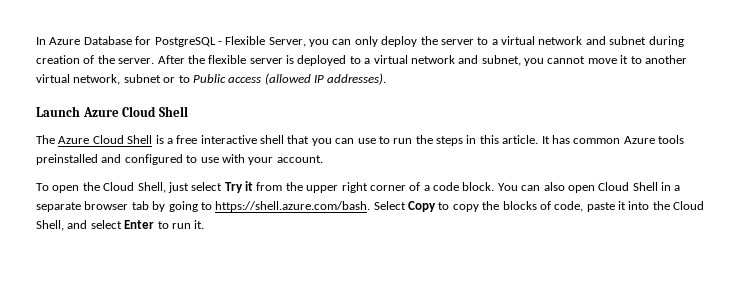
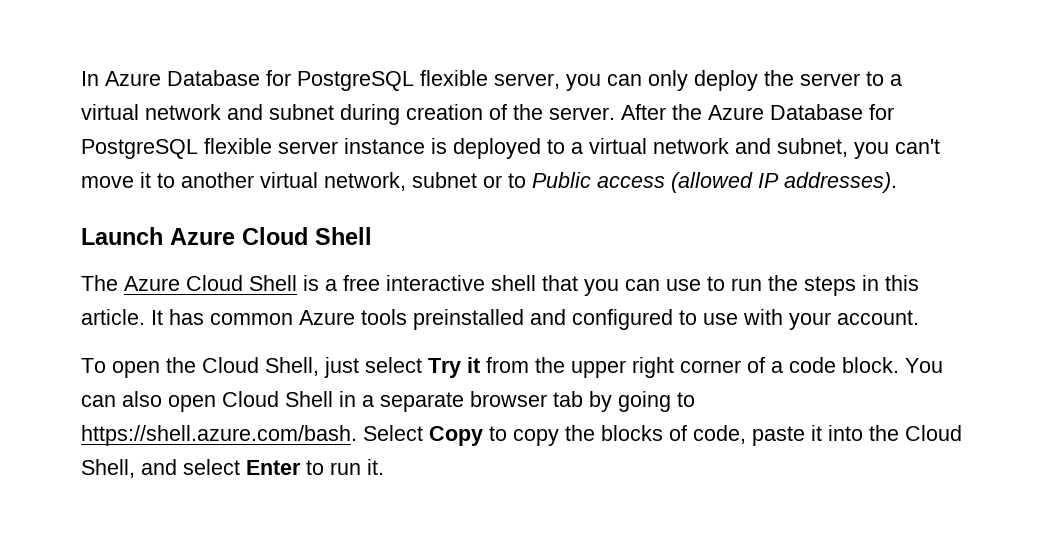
- In Azure Database for PostgreSQL - Flexible Server, you can only deploy the server to a virtual network and subnet during creation of the server.
+ In Azure Database for PostgreSQL flexible server, you can only deploy the server to a virtual network and subnet during creation of the server.
- After the flexible server is deployed to a virtual network and subnet, you cannot move it to another virtual network, subnet or to Public access (allowed IP addresses).
+ After the Azure Database for PostgreSQL flexible server instance is deployed to a virtual network and subnet, you can't move it to another virtual network, subnet or to Public access (allowed IP addresses).

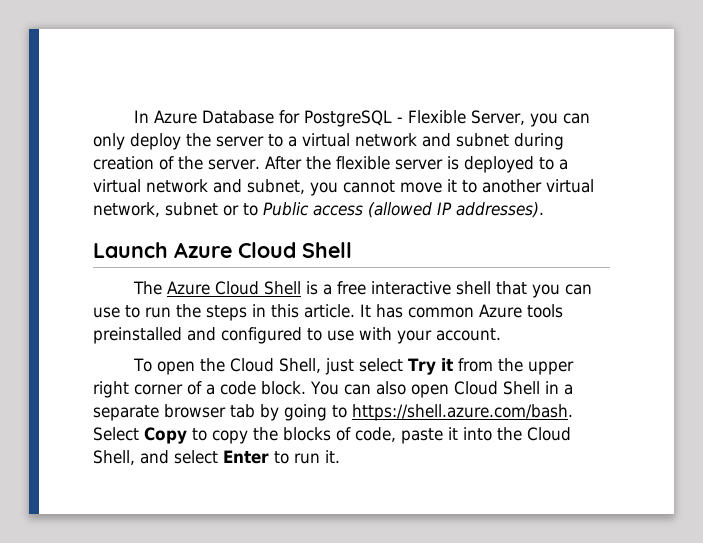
- In Azure Database for PostgreSQL flexible server, you can only deploy the server to a virtual network and subnet during creation of the server.
+ In Azure Database for PostgreSQL - Flexible Server, you can only deploy the server to a virtual network and subnet during creation of the server.
- After the Azure Database for PostgreSQL flexible server instance is deployed to a virtual network and subnet, you can't move it to another virtual network, subnet or to Public access (allowed IP addresses).
+ After the flexible server is deployed to a virtual network and subnet, you cannot move it to another virtual network, subnet or to Public access (allowed IP addresses).

